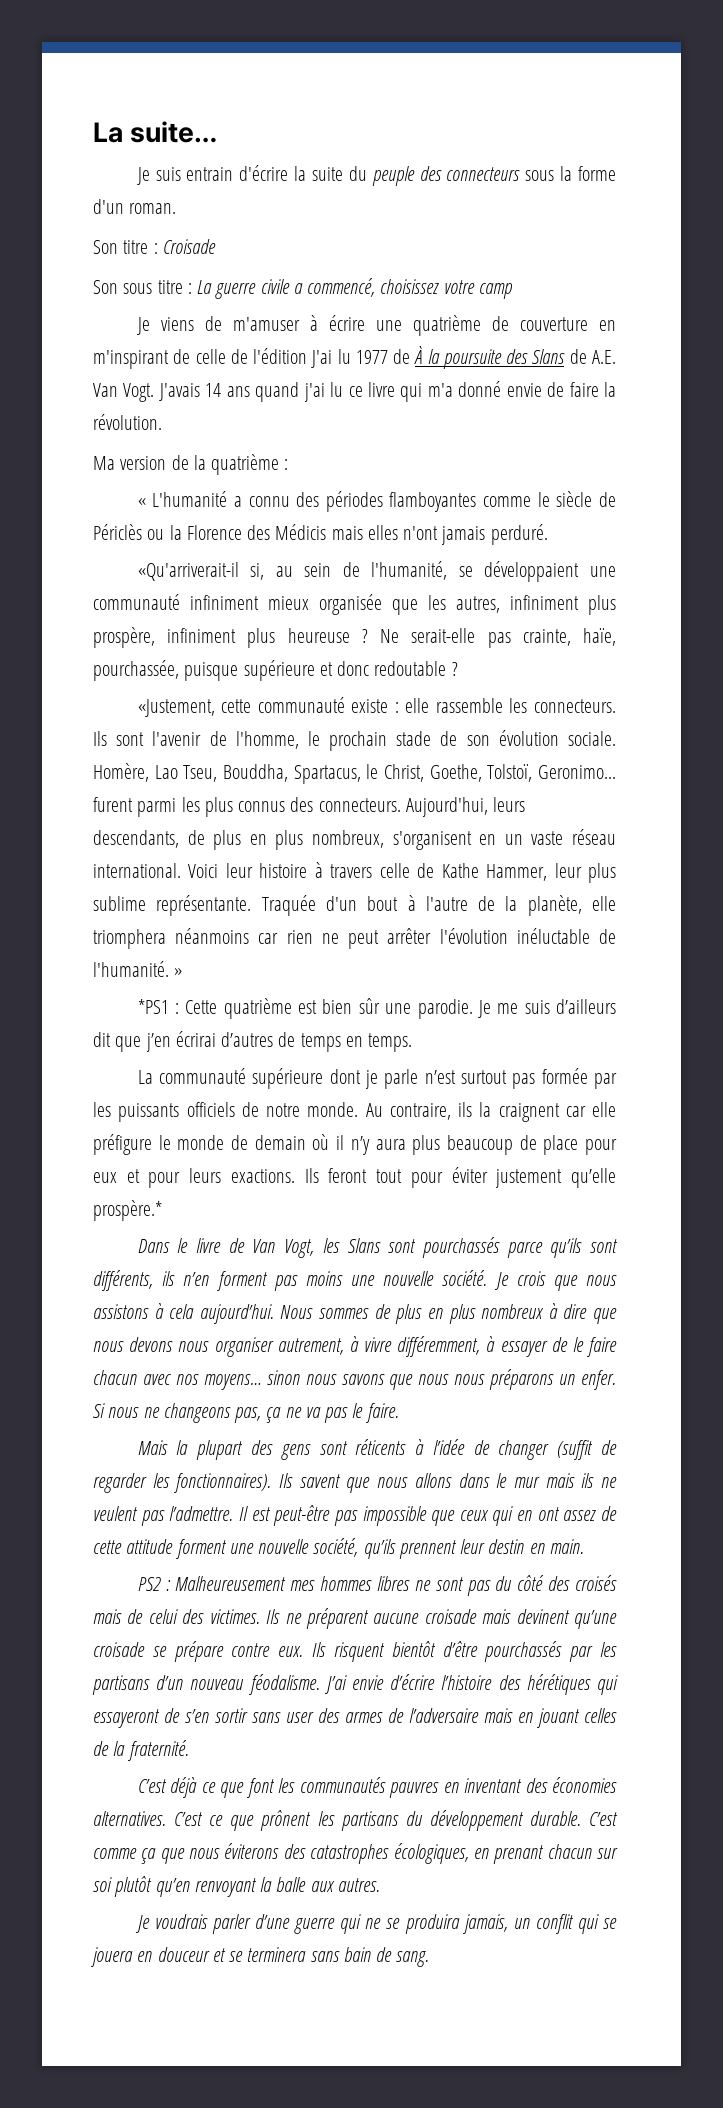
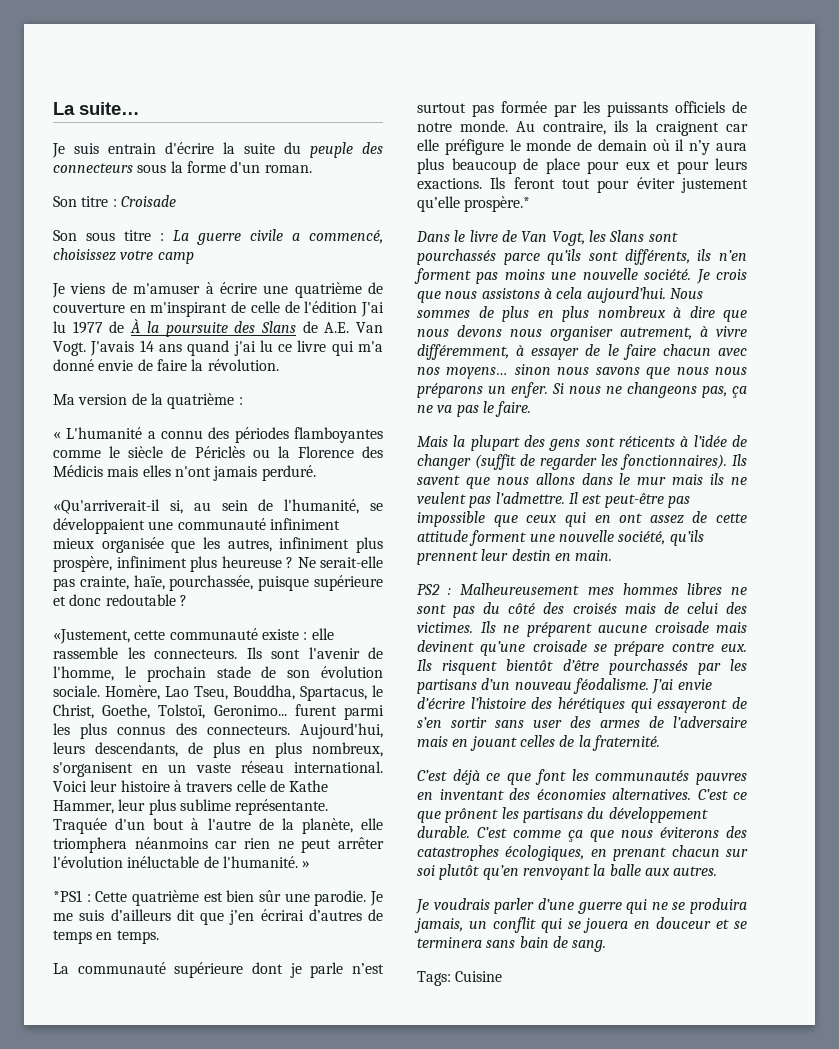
+ Tags: Cuisine

